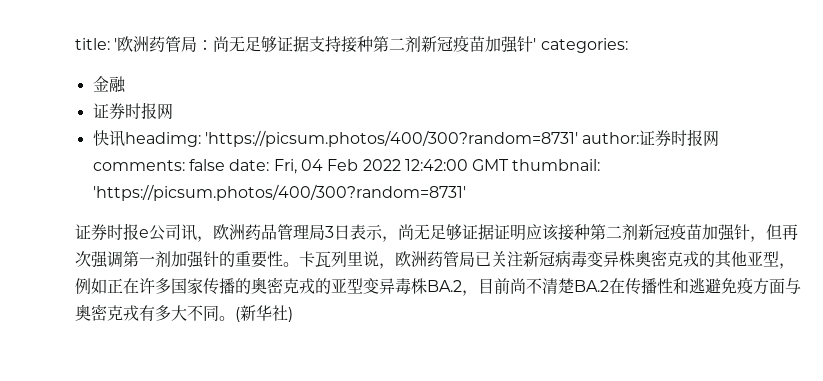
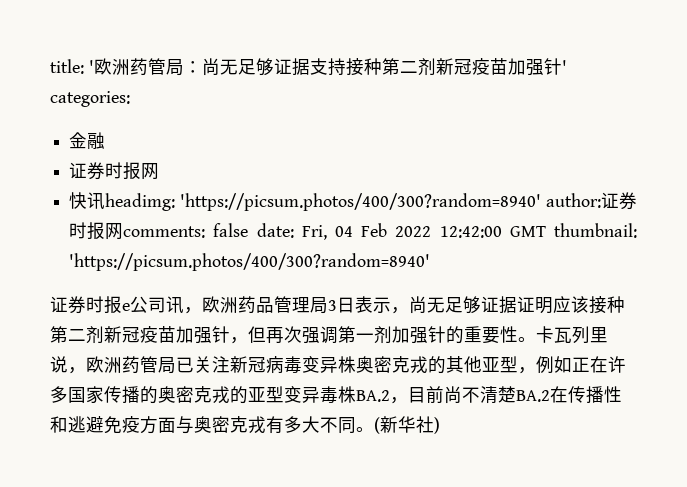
- 快讯headimg: 'https://picsum.photos/400/300?random=8731' author:证券时报网comments: false date: Fri, 04 Feb 2022 12:42:00 GMT thumbnail: 'https://picsum.photos/400/300?random=8731'
+ 快讯headimg: 'https://picsum.photos/400/300?random=8940' author:证券时报网comments: false date: Fri, 04 Feb 2022 12:42:00 GMT thumbnail: 'https://picsum.photos/400/300?random=8940'

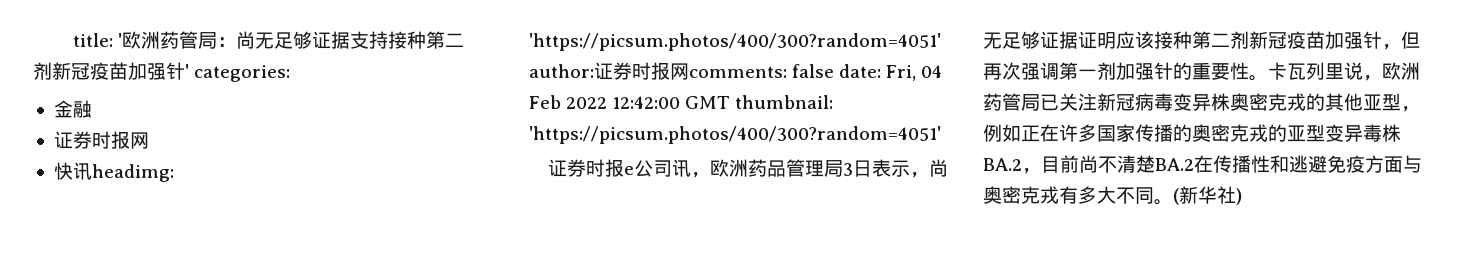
- 快讯headimg: 'https://picsum.photos/400/300?random=8940' author:证券时报网comments: false date: Fri, 04 Feb 2022 12:42:00 GMT thumbnail: 'https://picsum.photos/400/300?random=8940'
+ 快讯headimg: 'https://picsum.photos/400/300?random=4051' author:证券时报网comments: false date: Fri, 04 Feb 2022 12:42:00 GMT thumbnail: 'https://picsum.photos/400/300?random=4051'

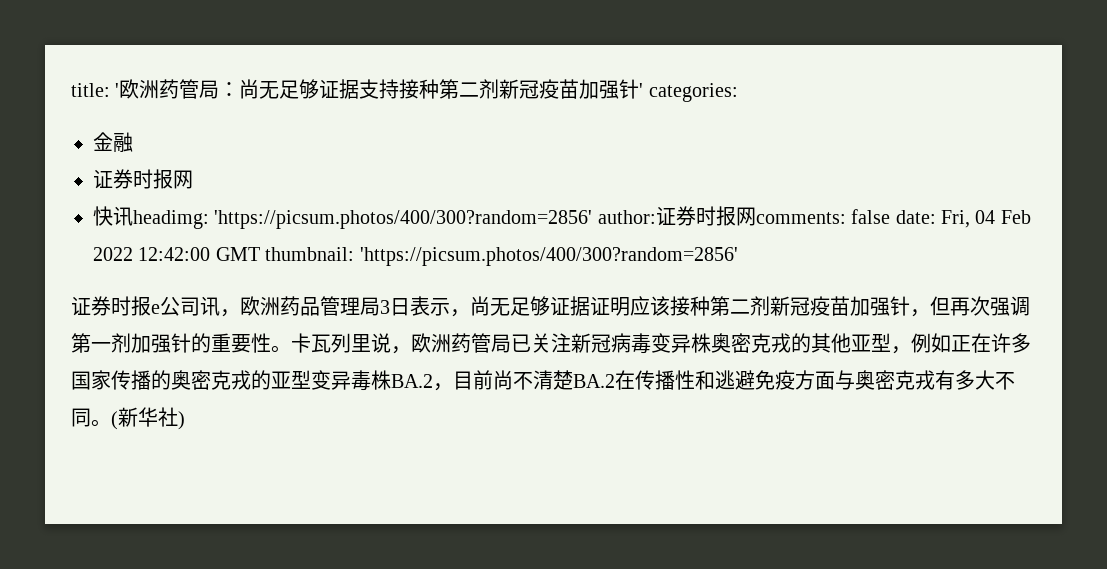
- 快讯headimg: 'https://picsum.photos/400/300?random=4051' author:证券时报网comments: false date: Fri, 04 Feb 2022 12:42:00 GMT thumbnail: 'https://picsum.photos/400/300?random=4051'
+ 快讯headimg: 'https://picsum.photos/400/300?random=2856' author:证券时报网comments: false date: Fri, 04 Feb 2022 12:42:00 GMT thumbnail: 'https://picsum.photos/400/300?random=2856'

